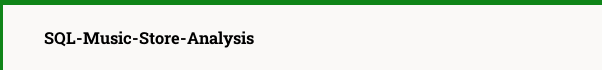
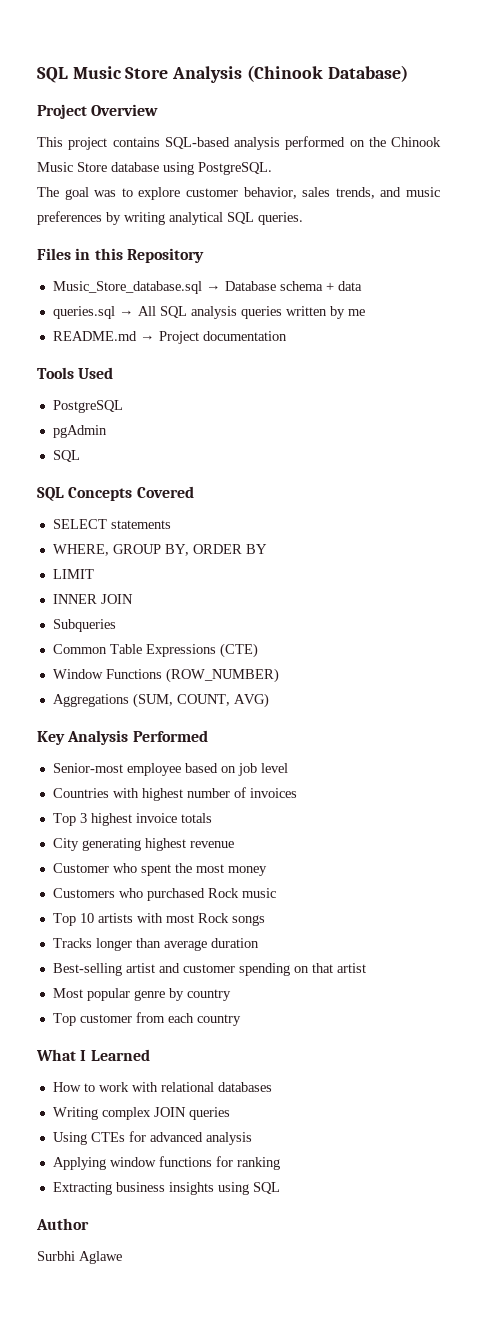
- SQL-Music-Store-Analysis
+ SQL Music Store Analysis (Chinook Database)
+ Project Overview
+ This project contains SQL-based analysis performed on the Chinook Music Store database using PostgreSQL.
+ The goal was to explore customer behavior, sales trends, and music preferences by writing analytical SQL queries.
+ Files in this Repository
+ Music_Store_database.sql → Database schema + data
+ queries.sql → All SQL analysis queries written by me
+ README.md → Project documentation
+ Tools Used
+ PostgreSQL
+ pgAdmin
+ SQL
+ SQL Concepts Covered
+ SELECT statements
+ WHERE, GROUP BY, ORDER BY
+ LIMIT
+ INNER JOIN
+ Subqueries
+ Common Table Expressions (CTE)
+ Window Functions (ROW_NUMBER)
+ Aggregations (SUM, COUNT, AVG)
+ Key Analysis Performed
+ Senior-most employee based on job level
+ Countries with highest number of invoices
+ Top 3 highest invoice totals
+ City generating highest revenue
+ Customer who spent the most money
+ Customers who purchased Rock music
+ Top 10 artists with most Rock songs
+ Tracks longer than average duration
+ Best-selling artist and customer spending on that artist
+ Most popular genre by country
+ Top customer from each country
+ What I Learned
+ How to work with relational databases
+ Writing complex JOIN queries
+ Using CTEs for advanced analysis
+ Applying window functions for ranking
+ Extracting business insights using SQL
+ Author
+ Surbhi Aglawe

